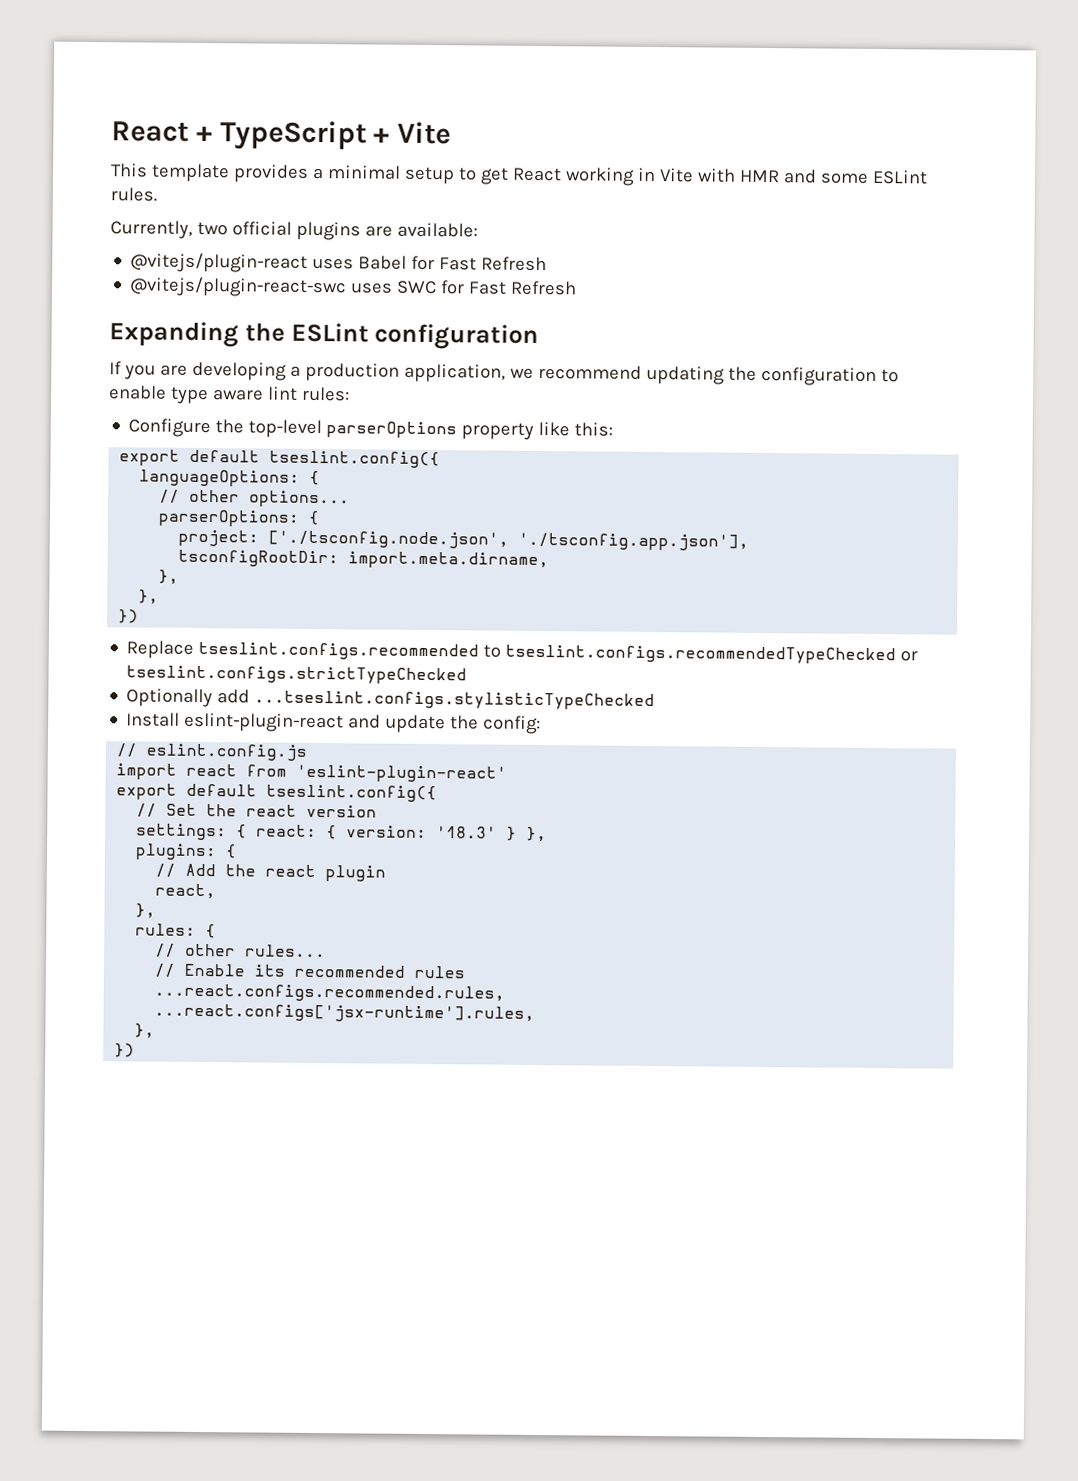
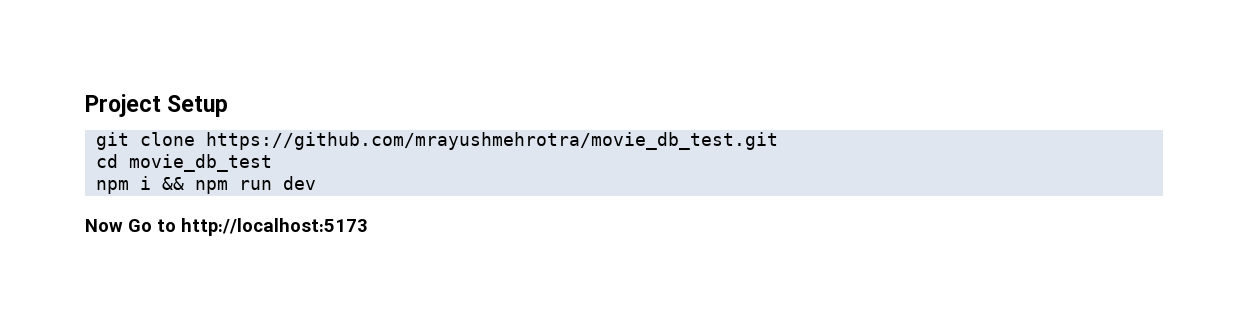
- React + TypeScript + Vite
- This template provides a minimal setup to get React working in Vite with HMR and some ESLint rules.
- Currently, two official plugins are available:
- @vitejs/plugin-react uses Babel for Fast Refresh
- @vitejs/plugin-react-swc uses SWC for Fast Refresh
- Expanding the ESLint configuration
- If you are developing a production application, we recommend updating the configuration to enable type aware lint rules:
- Configure the top-level parserOptions property like this:
- export default tseslint.config({
- languageOptions: {
- // other options...
- parserOptions: {
- project: ['./tsconfig.node.json', './tsconfig.app.json'],
- tsconfigRootDir: import.meta.dirname,
- },
- },
- })
- Replace tseslint.configs.recommended to tseslint.configs.recommendedTypeChecked or tseslint.configs.strictTypeChecked
- Optionally add ...tseslint.configs.stylisticTypeChecked
- Install eslint-plugin-react and update the config:
- // eslint.config.js
- import react from 'eslint-plugin-react'
- export default tseslint.config({
- // Set the react version
- settings: { react: { version: '18.3' } },
- plugins: {
- // Add the react plugin
- react,
- },
- rules: {
- // other rules...
- // Enable its recommended rules
- ...react.configs.recommended.rules,
- ...react.configs['jsx-runtime'].rules,
- },
- })
+ Project Setup
+ git clone https://github.com/mrayushmehrotra/movie_db_test.git
+ cd movie_db_test
+ npm i && npm run dev
+ Now Go to http://localhost:5173

